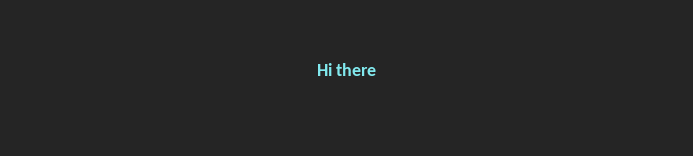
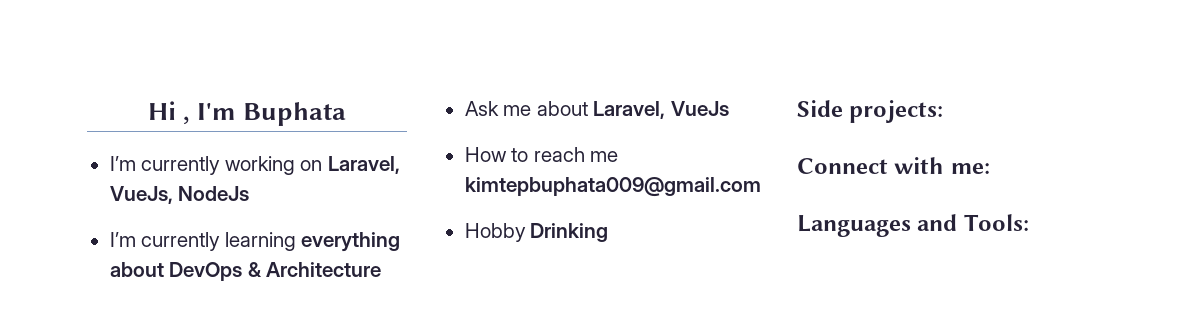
- Hi there
+ Hi , I'm Buphata
+ I’m currently working on Laravel, VueJs, NodeJs
+ I’m currently learning everything about DevOps & Architecture
+ Ask me about Laravel, VueJs
+ How to reach me kimtepbuphata009@gmail.com
+ Hobby Drinking
+ Side projects:
+ Connect with me:
+ Languages and Tools:

